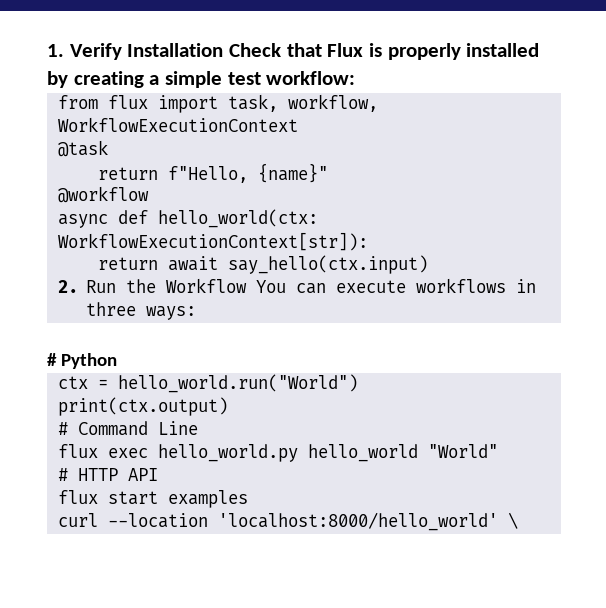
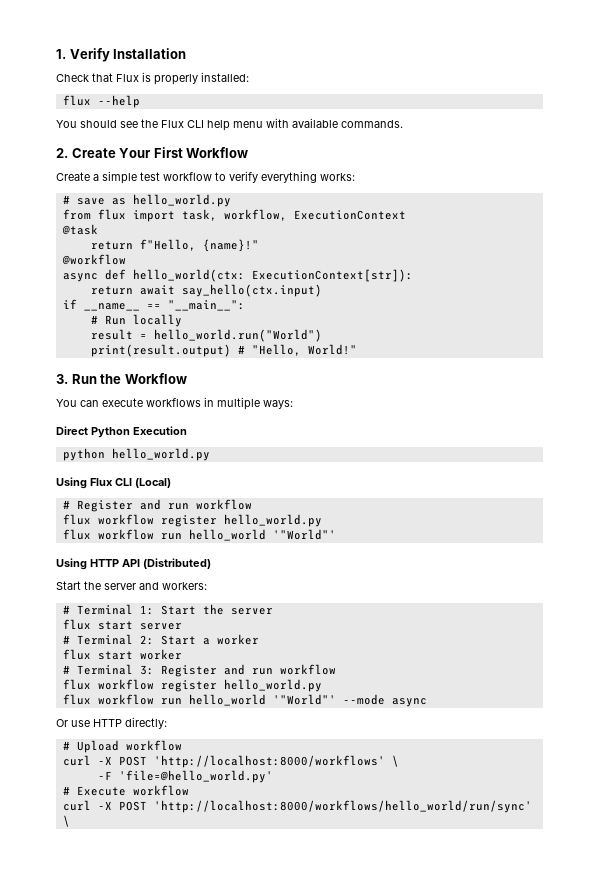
- 1. Verify Installation Check that Flux is properly installed by creating a simple test workflow:
+ 1. Verify Installation
+ Check that Flux is properly installed:
+ flux --help
+ You should see the Flux CLI help menu with available commands.
+ 2. Create Your First Workflow
+ Create a simple test workflow to verify everything works:
+ # save as hello_world.py
- from flux import task, workflow, WorkflowExecutionContext
+ from flux import task, workflow, ExecutionContext
- return f"Hello, {name}"
+ return f"Hello, {name}!"
- async def hello_world(ctx: WorkflowExecutionContext[str]):
+ async def hello_world(ctx: ExecutionContext[str]):
- 2. Run the Workflow You can execute workflows in three ways:
+ if __name__ == "__main__":
+ # Run locally
+ result = hello_world.run("World")
+ print(result.output) # "Hello, World!"
+ 3. Run the Workflow
+ You can execute workflows in multiple ways:
- # Python
- ctx = hello_world.run("World")
- print(ctx.output)
- # Command Line
- flux exec hello_world.py hello_world "World"
- # HTTP API
- flux start examples
- curl --location 'localhost:8000/hello_world' \
+ Direct Python Execution
+ python hello_world.py
+ Using Flux CLI (Local)
+ # Register and run workflow
+ flux workflow register hello_world.py
+ flux workflow run hello_world '"World"'
+ Using HTTP API (Distributed)
+ Start the server and workers:
+ # Terminal 1: Start the server
+ flux start server
+ # Terminal 2: Start a worker
+ flux start worker
+ # Terminal 3: Register and run workflow
+ flux workflow register hello_world.py
+ flux workflow run hello_world '"World"' --mode async
+ Or use HTTP directly:
+ # Upload workflow
+ curl -X POST 'http://localhost:8000/workflows' \
+ -F 'file=@hello_world.py'
+ # Execute workflow
+ curl -X POST 'http://localhost:8000/workflows/hello_world/run/sync' \

